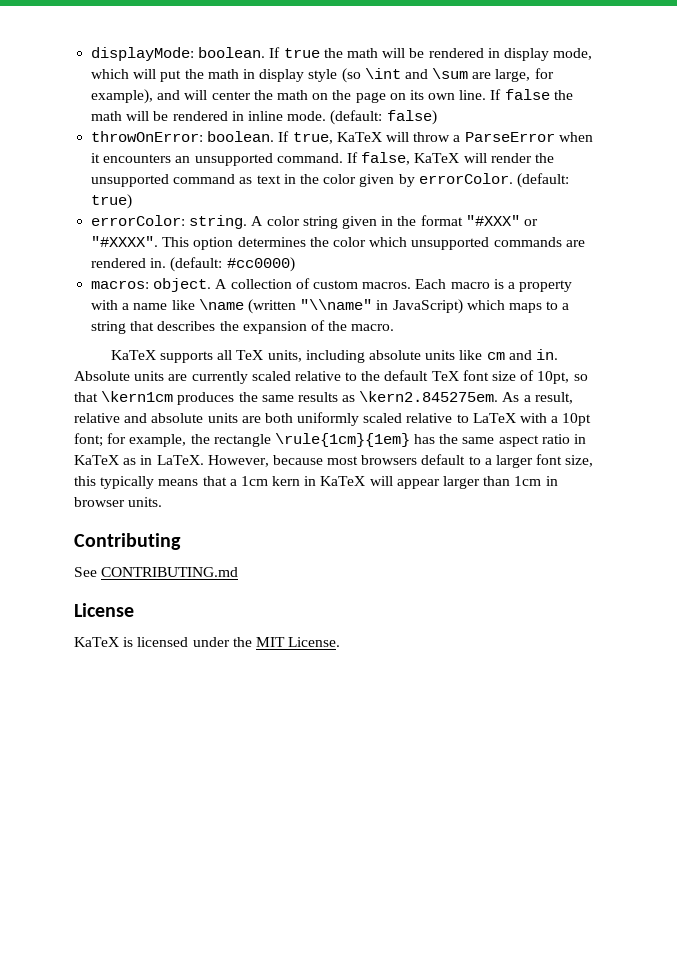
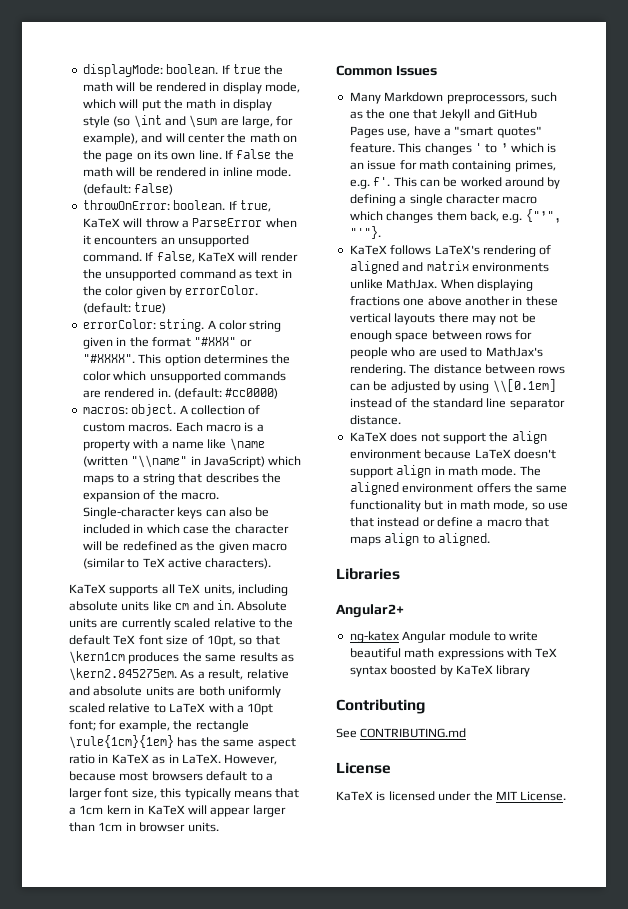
+ Single-character keys can also be included in which case the character will be redefined as the given macro (similar to TeX active characters).
+ Common Issues
+ Many Markdown preprocessors, such as the one that Jekyll and GitHub Pages use, have a "smart quotes" feature. This changes ' to ’ which is an issue for math containing primes, e.g. f'. This can be worked around by defining a single character macro which changes them back, e.g. {"’", "'"}.
+ KaTeX follows LaTeX's rendering of aligned and matrix environments unlike MathJax. When displaying fractions one above another in these vertical layouts there may not be enough space between rows for people who are used to MathJax's rendering. The distance between rows can be adjusted by using \\[0.1em] instead of the standard line separator distance.
+ KaTeX does not support the align environment because LaTeX doesn't support align in math mode. The aligned environment offers the same functionality but in math mode, so use that instead or define a macro that maps align to aligned.
+ Libraries
+ Angular2+
+ ng-katex Angular module to write beautiful math expressions with TeX syntax boosted by KaTeX library

